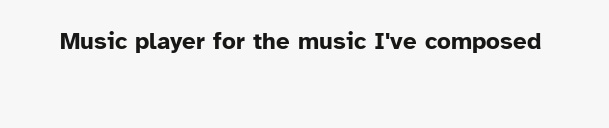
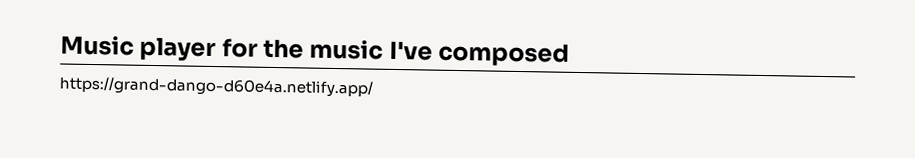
+ https://grand-dango-d60e4a.netlify.app/

